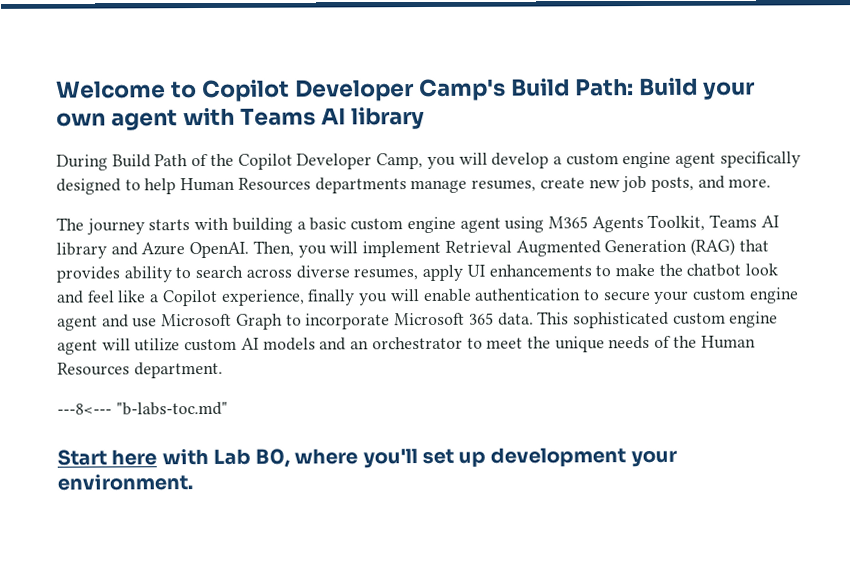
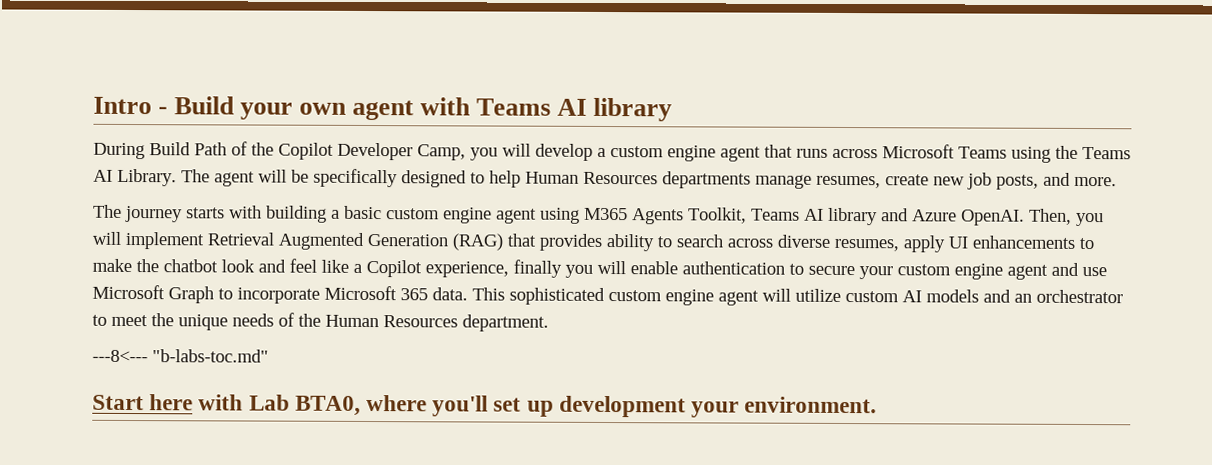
- Welcome to Copilot Developer Camp's Build Path: Build your own agent with Teams AI library
+ Intro - Build your own agent with Teams AI library
- During Build Path of the Copilot Developer Camp, you will develop a custom engine agent specifically designed to help Human Resources departments manage resumes, create new job posts, and more.
+ During Build Path of the Copilot Developer Camp, you will develop a custom engine agent that runs across Microsoft Teams using the Teams AI Library. The agent will be specifically designed to help Human Resources departments manage resumes, create new job posts, and more.
- Start here with Lab B0, where you'll set up development your environment.
+ Start here with Lab BTA0, where you'll set up development your environment.

